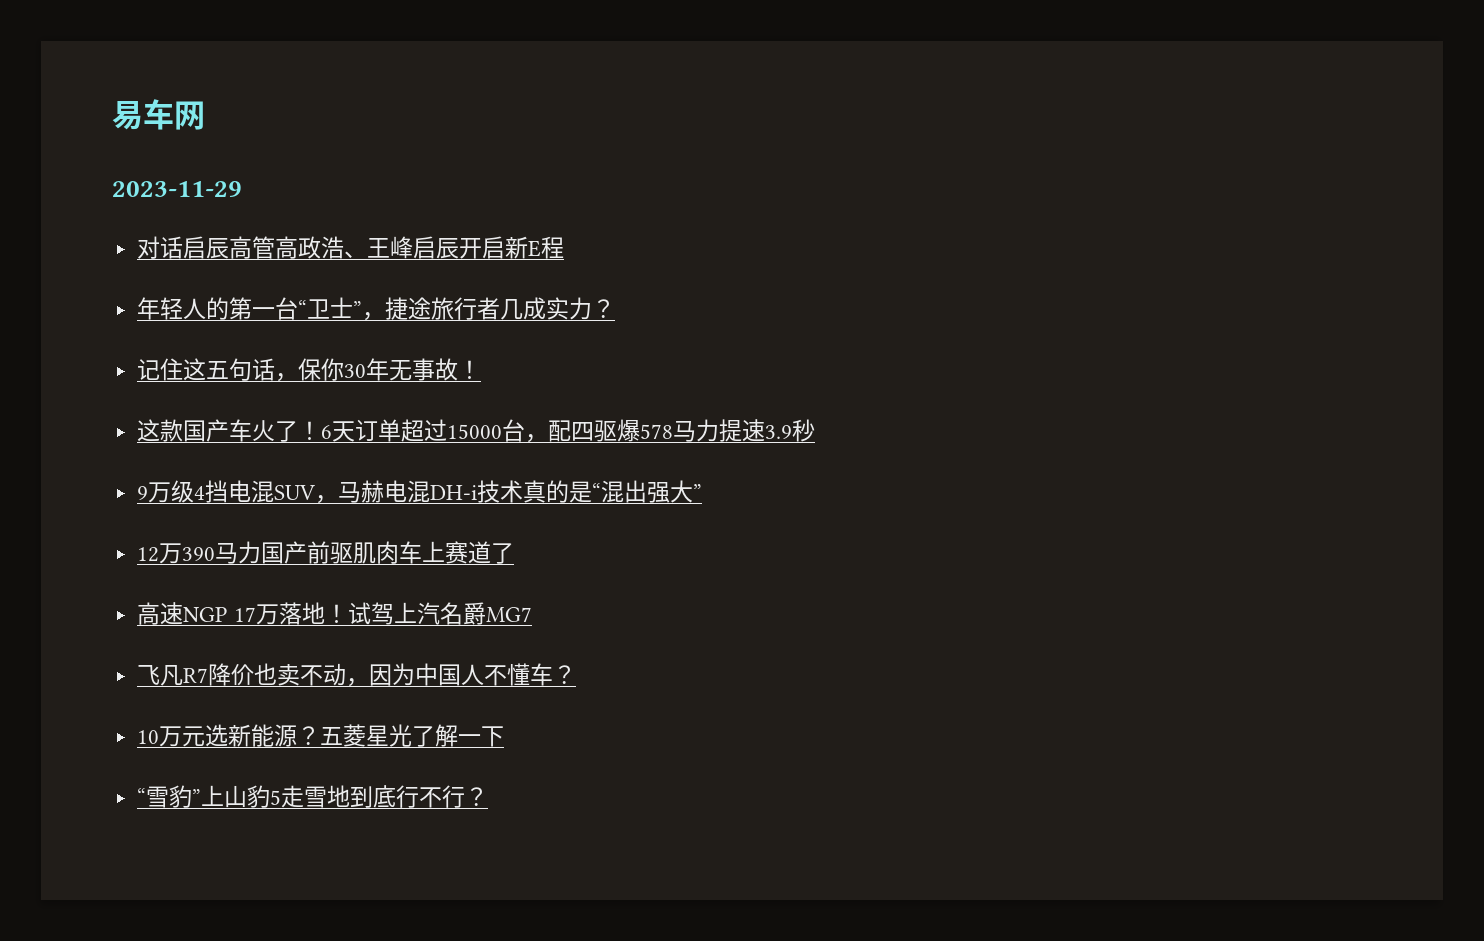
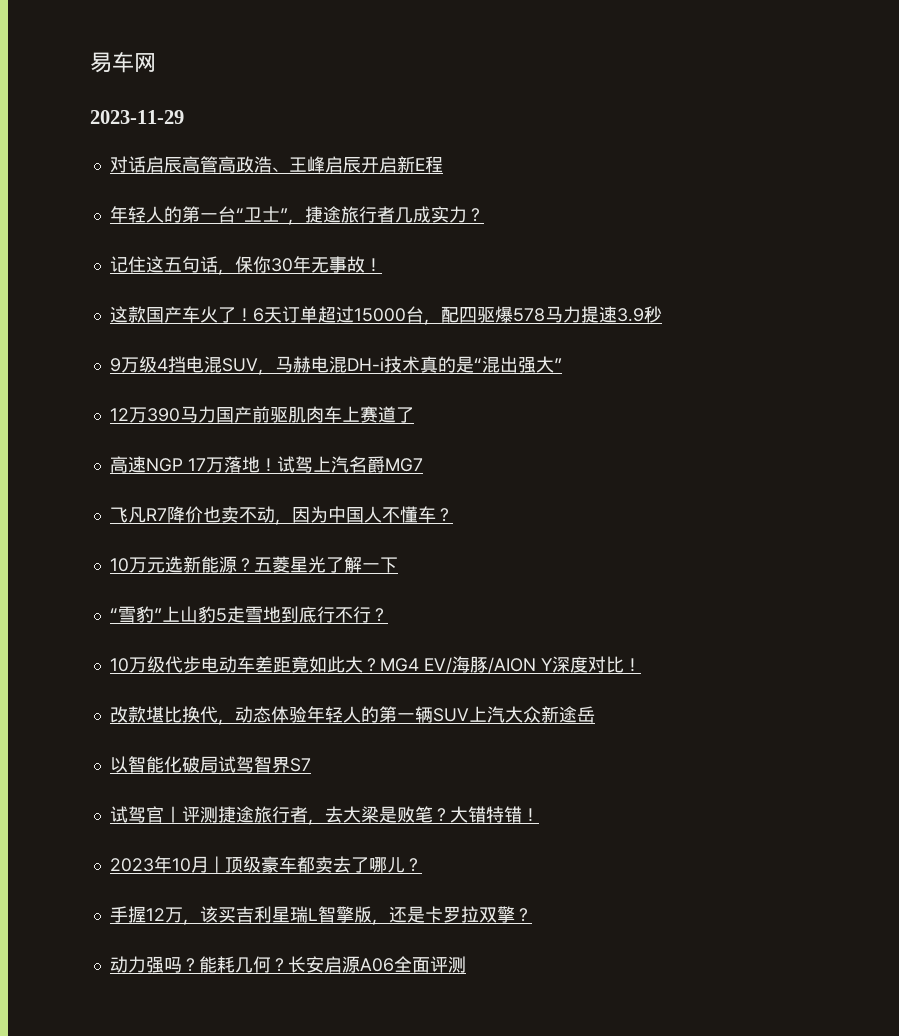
+ 10万级代步电动车差距竟如此大？MG4 EV/海豚/AION Y深度对比！
+ 改款堪比换代，动态体验年轻人的第一辆SUV上汽大众新途岳
+ 以智能化破局试驾智界S7
+ 试驾官丨评测捷途旅行者，去大梁是败笔？大错特错！
+ 2023年10月 | 顶级豪车都卖去了哪儿？
+ 手握12万，该买吉利星瑞L智擎版，还是卡罗拉双擎？
+ 动力强吗？能耗几何？长安启源A06全面评测

